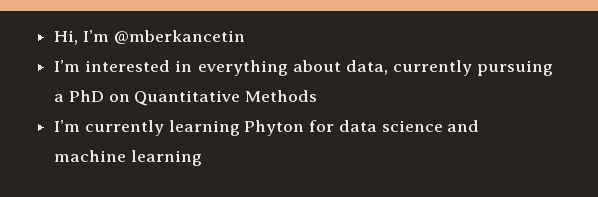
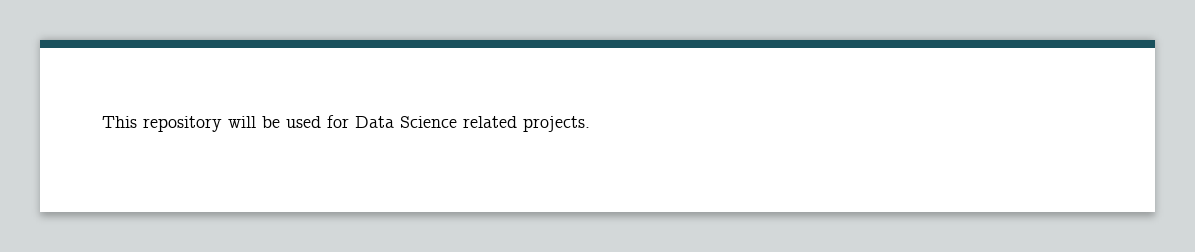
- Hi, I’m @mberkancetin
- I’m interested in everything about data, currently pursuing a PhD on Quantitative Methods
- I’m currently learning Phyton for data science and machine learning
+ This repository will be used for Data Science related projects.

